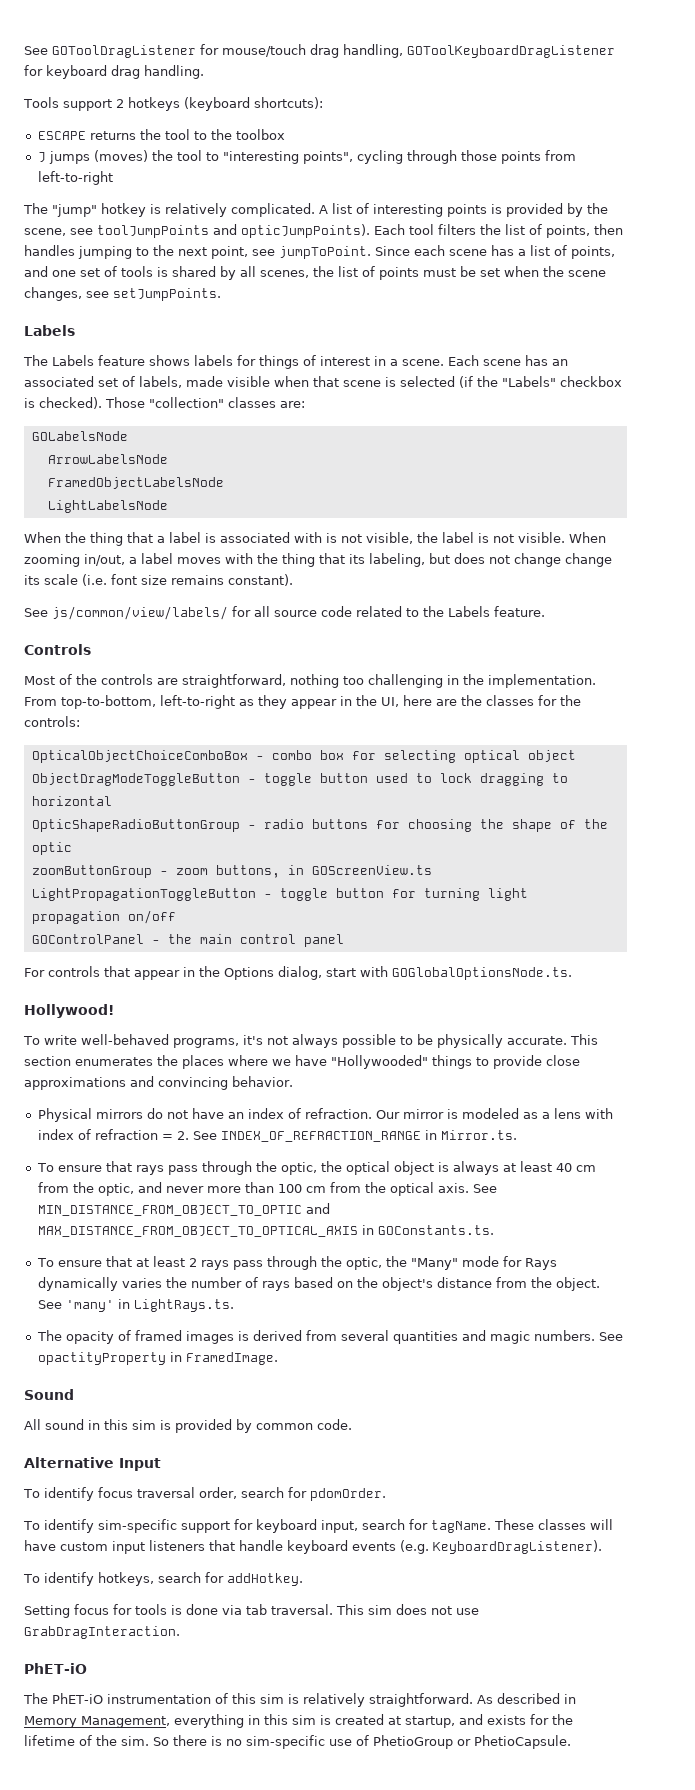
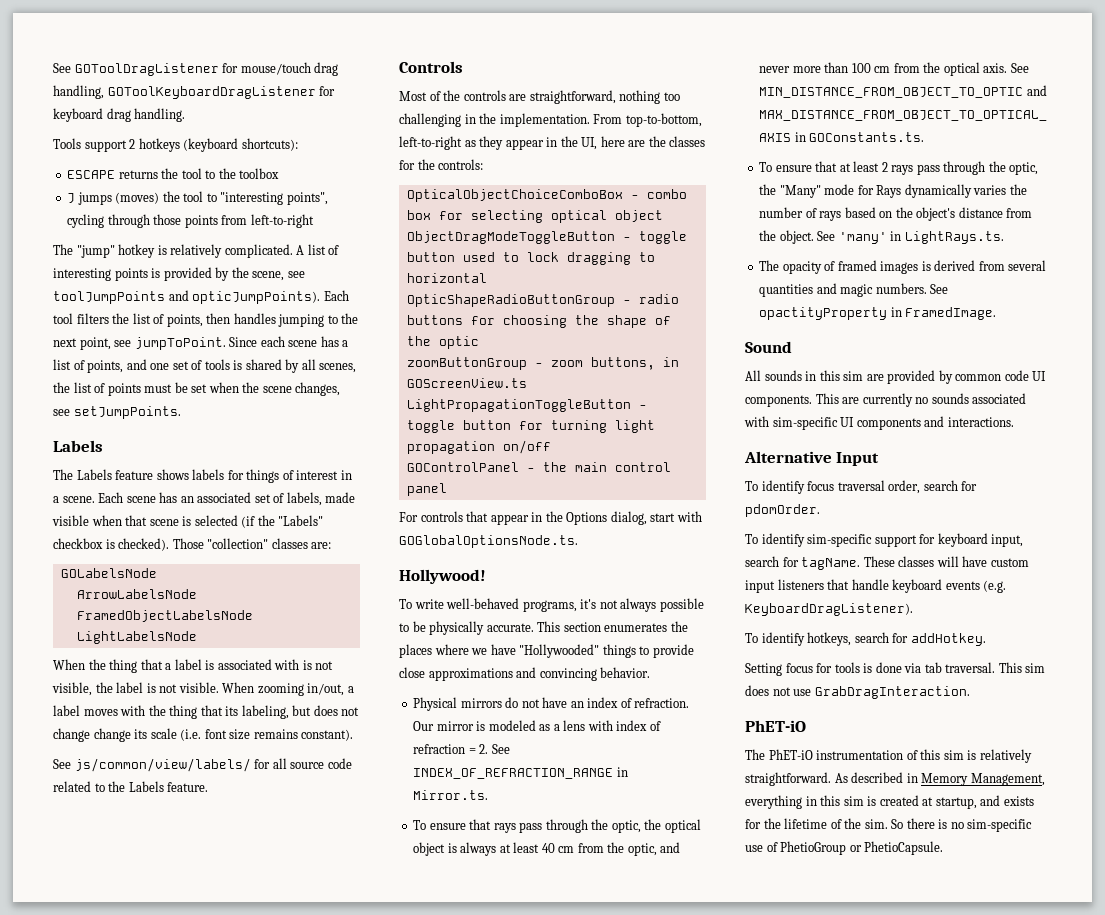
- All sound in this sim is provided by common code.
+ All sounds in this sim are provided by common code UI components. This are currently no sounds associated with sim-specific UI components and interactions.

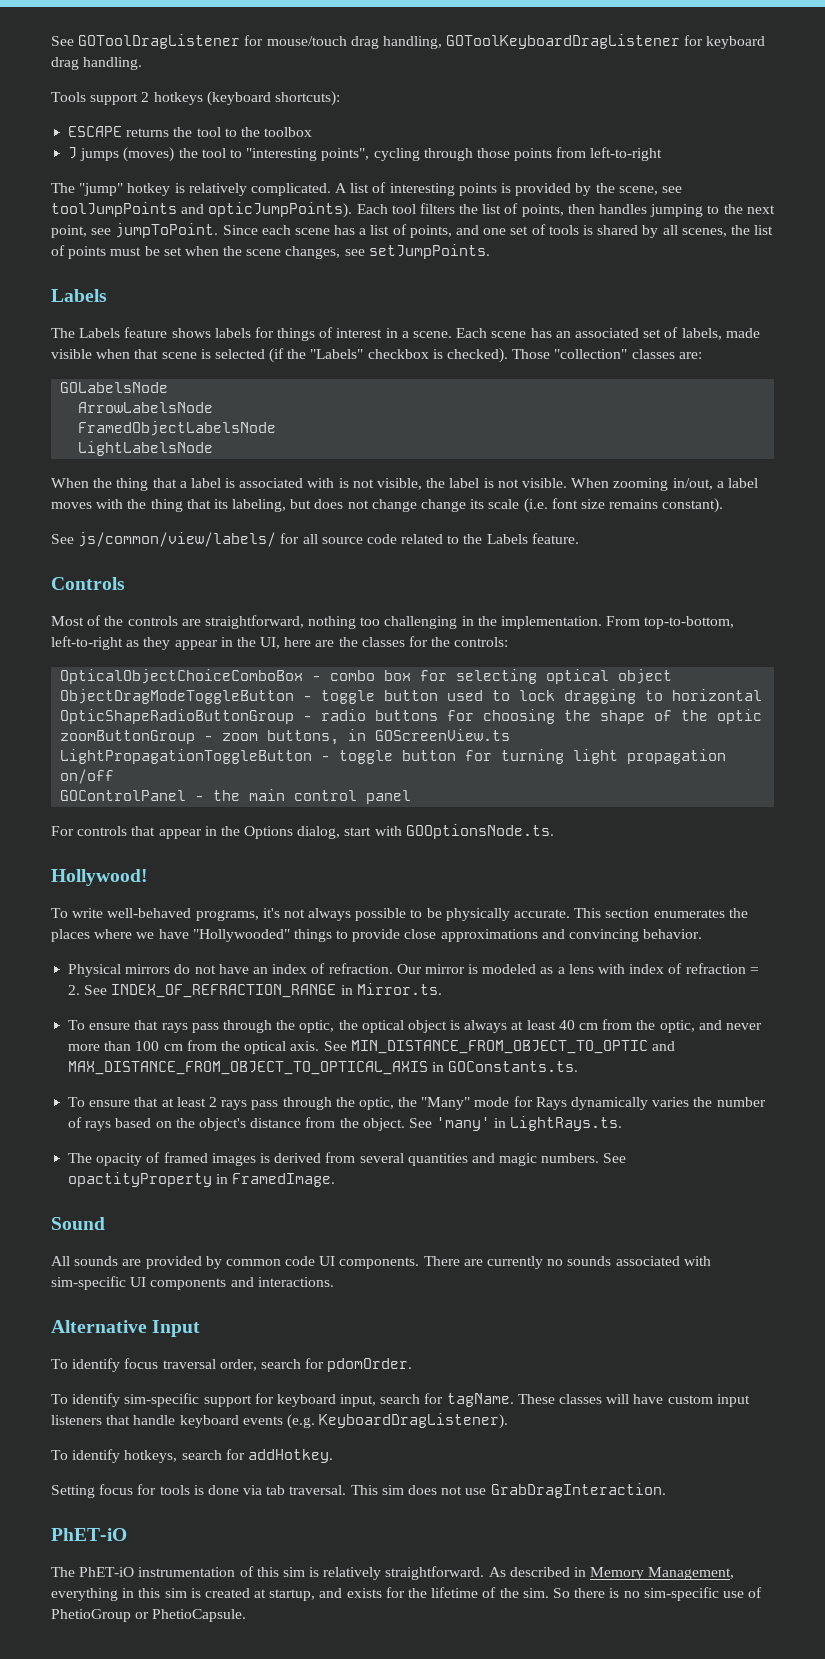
- For controls that appear in the Options dialog, start with GOGlobalOptionsNode.ts.
+ For controls that appear in the Options dialog, start with GOOptionsNode.ts.
- All sounds in this sim are provided by common code UI components.
+ All sounds are provided by common code UI components.
- This are currently no sounds associated with sim-specific UI components and interactions.
+ There are currently no sounds associated with sim-specific UI components and interactions.

